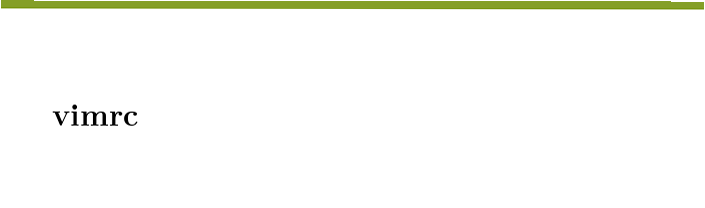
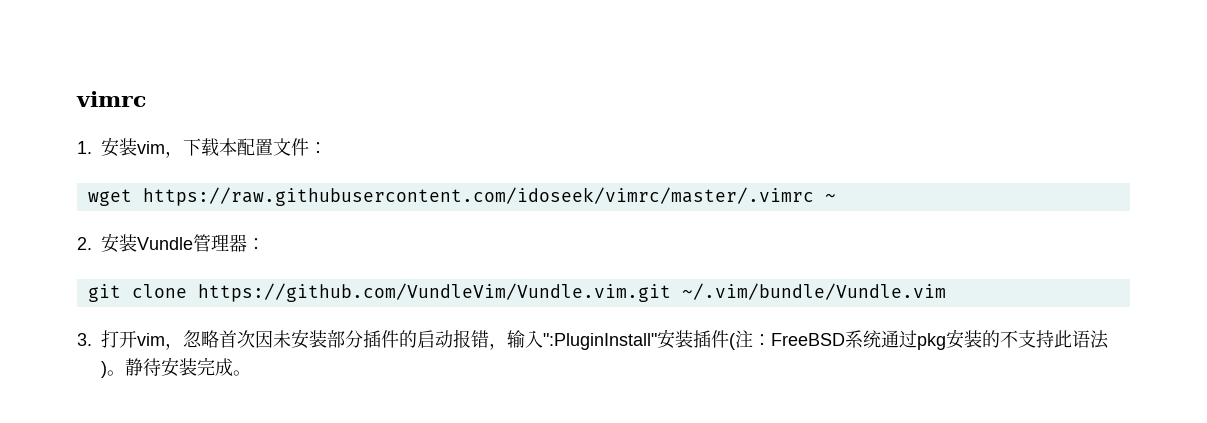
+ 1.安装vim，下载本配置文件：
+ wget https://raw.githubusercontent.com/idoseek/vimrc/master/.vimrc ~
+ 2.安装Vundle管理器：
+ git clone https://github.com/VundleVim/Vundle.vim.git ~/.vim/bundle/Vundle.vim
+ 3.打开vim，忽略首次因未安装部分插件的启动报错，输入":PluginInstall"安装插件(注：FreeBSD系统通过pkg安装的不支持此语法)。静待安装完成。

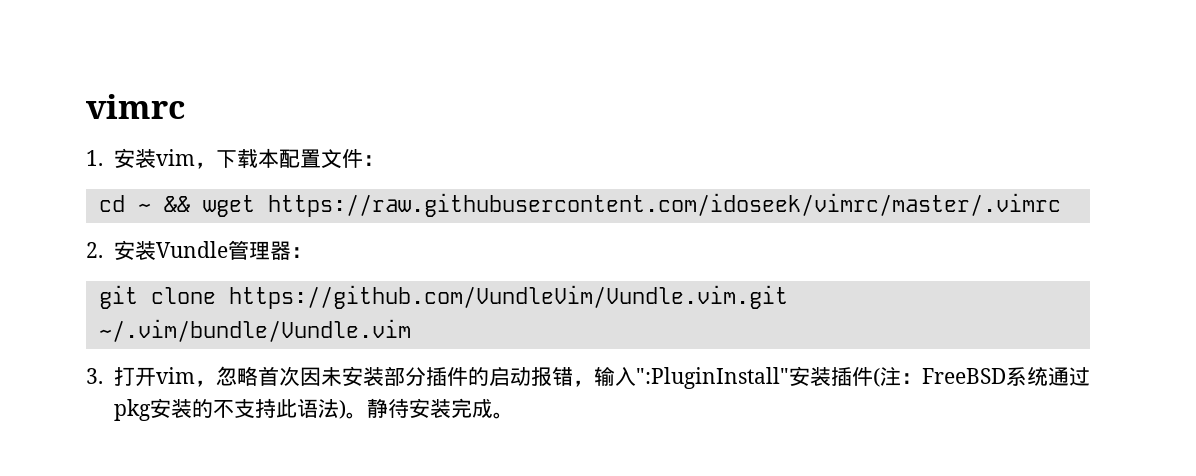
- wget https://raw.githubusercontent.com/idoseek/vimrc/master/.vimrc ~
+ cd ~ && wget https://raw.githubusercontent.com/idoseek/vimrc/master/.vimrc

